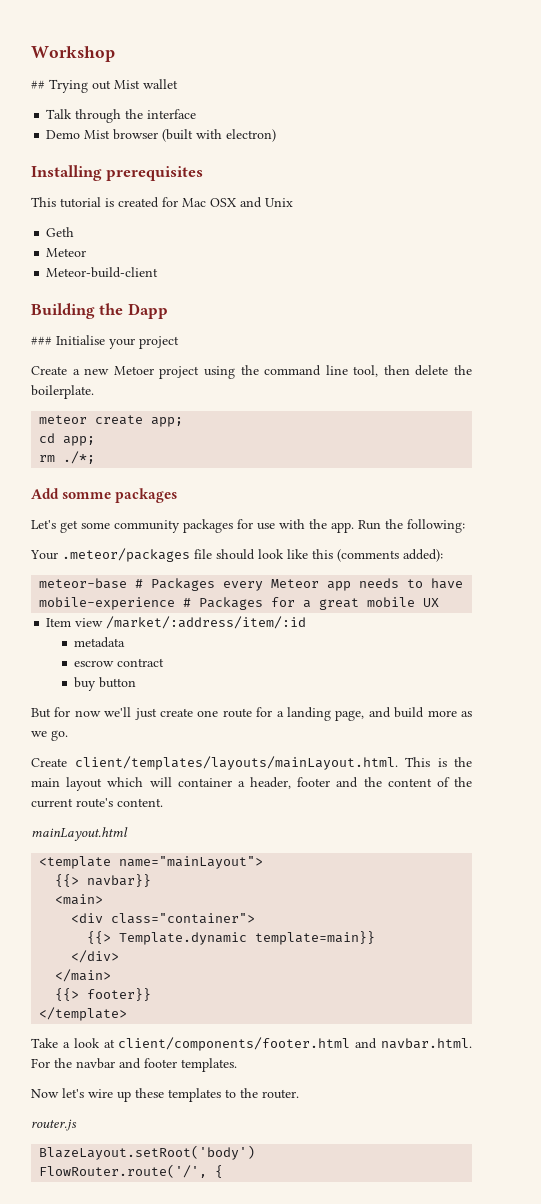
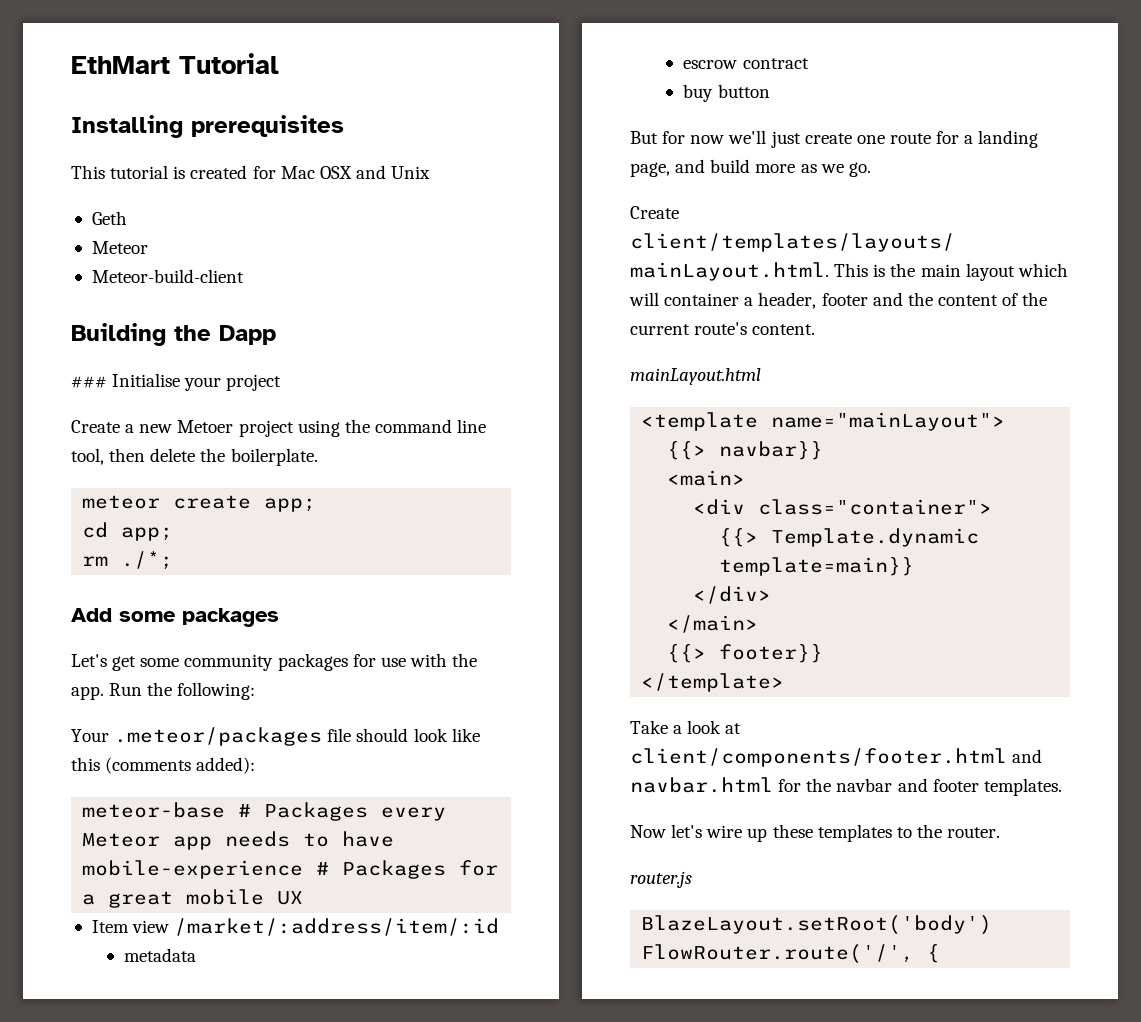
- Workshop
- ## Trying out Mist wallet
- Talk through the interface
- Demo Mist browser (built with electron)
+ EthMart Tutorial
- Add somme packages
+ Add some packages
- Take a look at client/components/footer.html and navbar.html. For the navbar and footer templates.
+ Take a look at client/components/footer.html and navbar.html for the navbar and footer templates.

